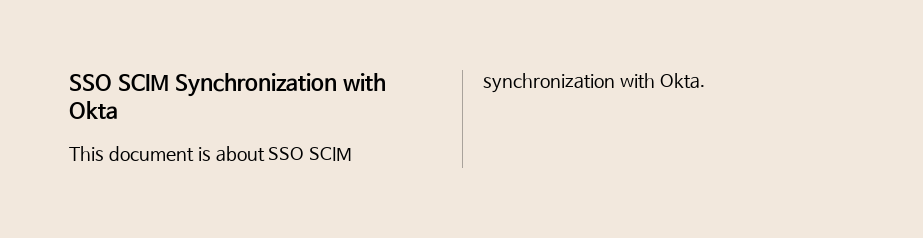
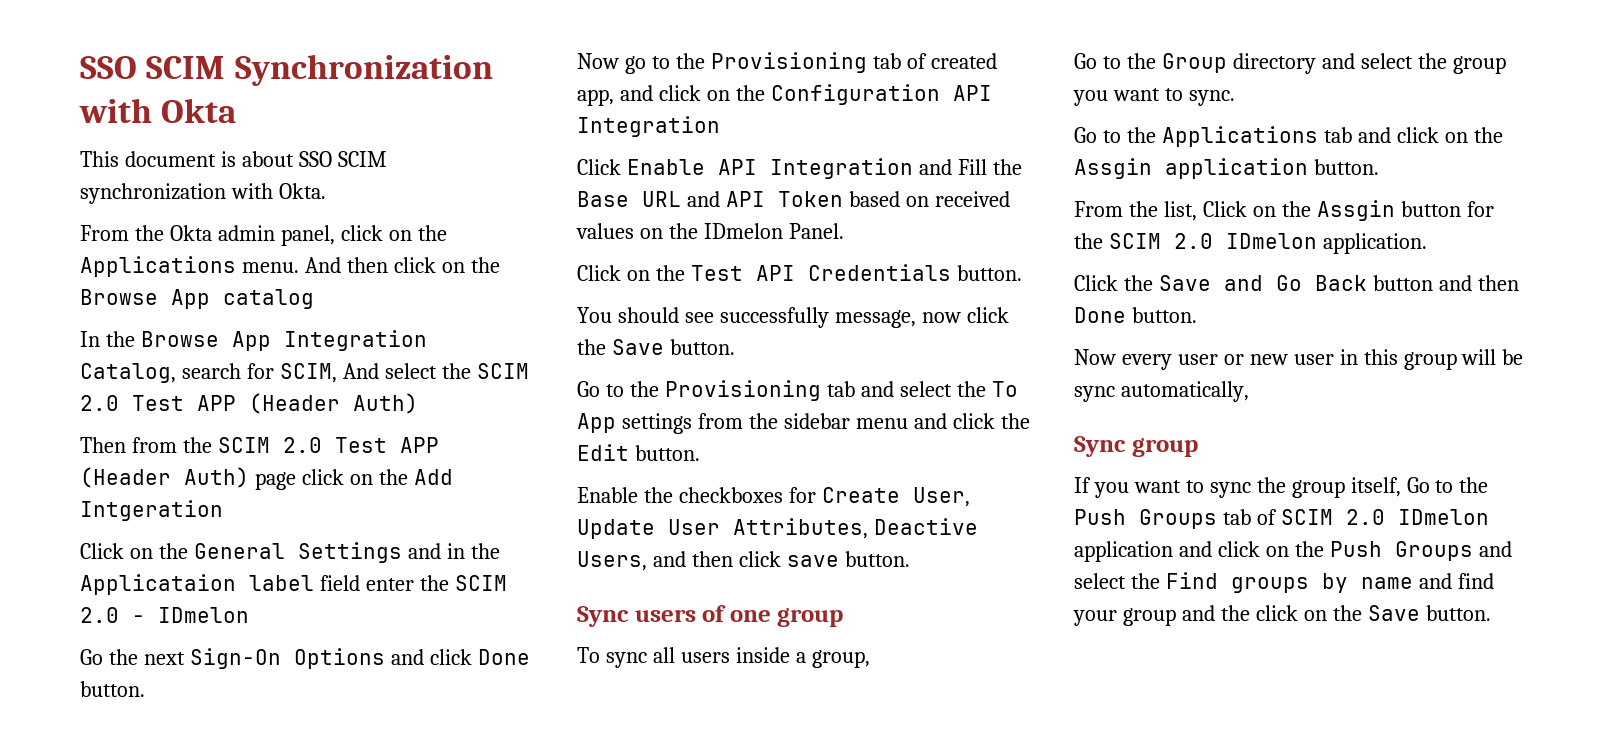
+ From the Okta admin panel, click on the Applications menu. And then click on the Browse App catalog
+ In the Browse App Integration Catalog, search for SCIM, And select the SCIM 2.0 Test APP (Header Auth)
+ Then from the SCIM 2.0 Test APP (Header Auth) page click on the Add Intgeration
+ Click on the General Settings and in the Applicataion label field enter the SCIM 2.0 - IDmelon
+ Go the next Sign-On Options and click Done button.
+ Now go to the Provisioning tab of created app, and click on the Configuration API Integration
+ Click Enable API Integration and Fill the Base URL and API Token based on received values on the IDmelon Panel.
+ Click on the Test API Credentials button.
+ You should see successfully message, now click the Save button.
+ Go to the Provisioning tab and select the To App settings from the sidebar menu and click the Edit button.
+ Enable the checkboxes for Create User, Update User Attributes, Deactive Users, and then click save button.
+ Sync users of one group
+ To sync all users inside a group,
+ Go to the Group directory and select the group you want to sync.
+ Go to the Applications tab and click on the Assgin application button.
+ From the list, Click on the Assgin button for the SCIM 2.0 IDmelon application.
+ Click the Save and Go Back button and then Done button.
+ Now every user or new user in this group will be sync automatically,
+ Sync group
+ If you want to sync the group itself, Go to the Push Groups tab of SCIM 2.0 IDmelon application and click on the Push Groups and select the Find groups by name and find your group and the click on the Save button.

